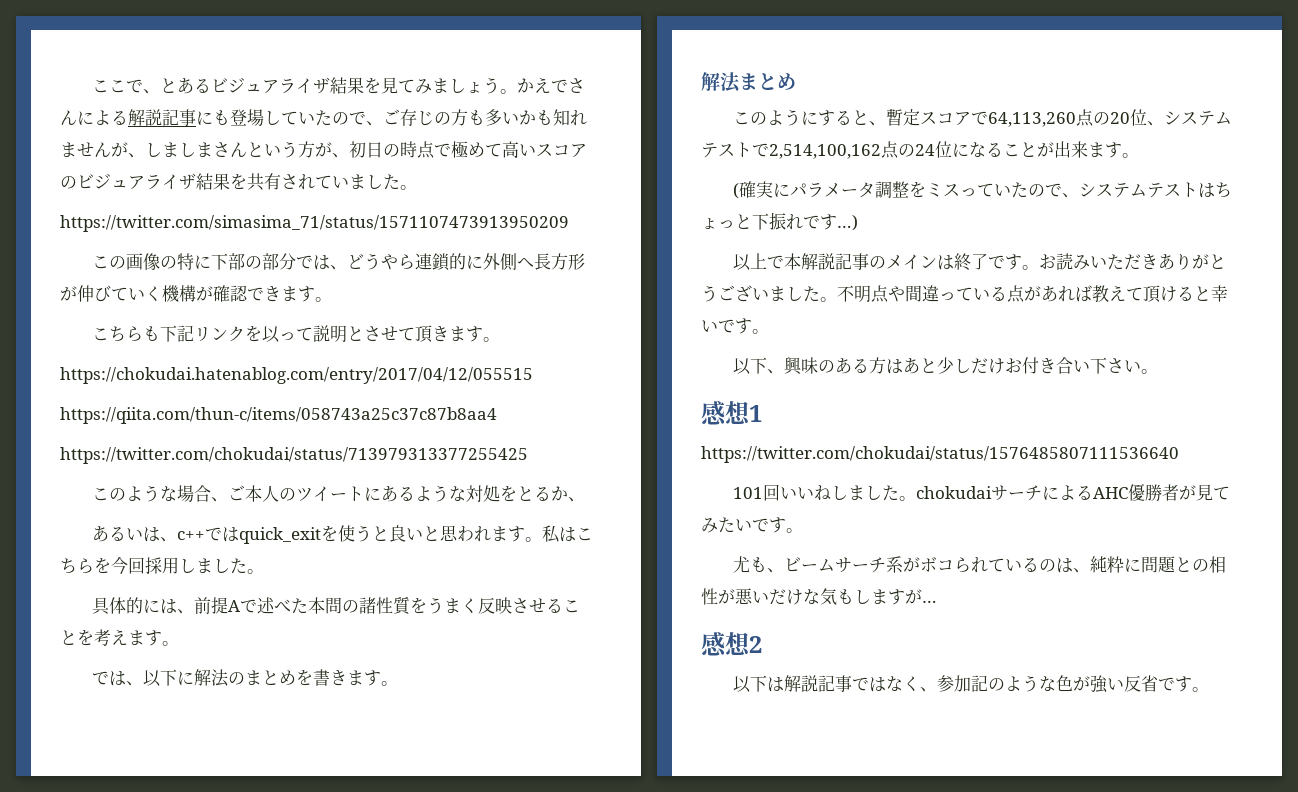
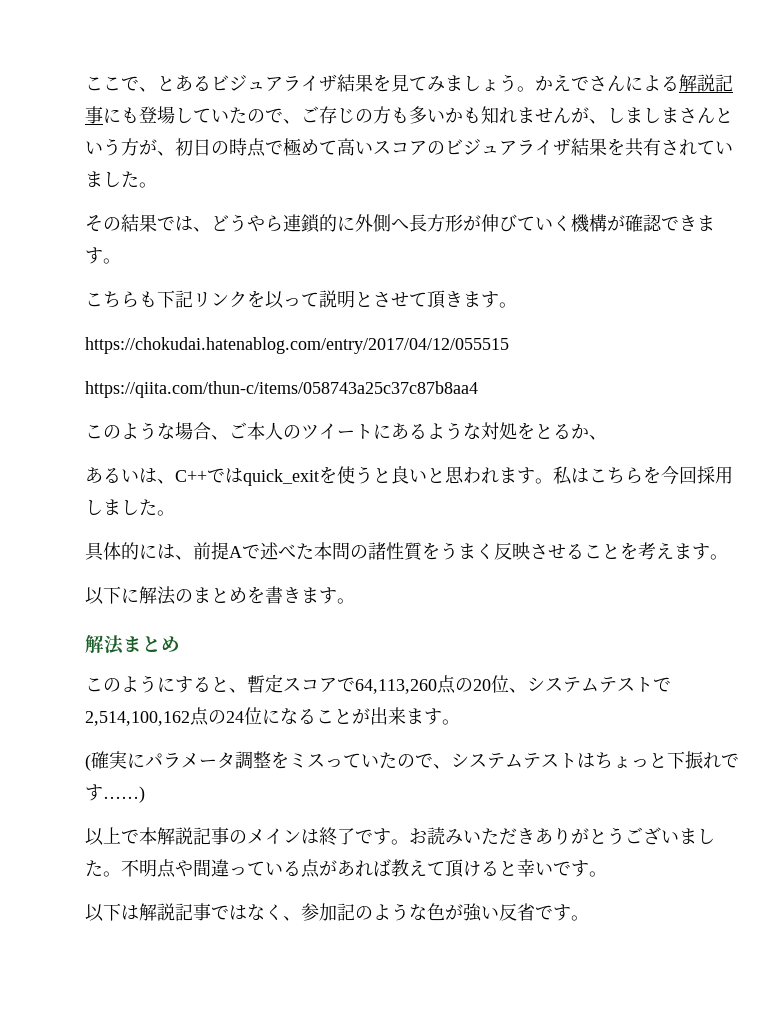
- https://twitter.com/simasima_71/status/1571107473913950209
- この画像の特に下部の部分では、どうやら連鎖的に外側へ長方形が伸びていく機構が確認できます。
+ その結果では、どうやら連鎖的に外側へ長方形が伸びていく機構が確認できます。
- https://twitter.com/chokudai/status/713979313377255425
- あるいは、c++ではquick_exitを使うと良いと思われます。
+ あるいは、C++ではquick_exitを使うと良いと思われます。
- では、以下に解法のまとめを書きます。
+ 以下に解法のまとめを書きます。
- (確実にパラメータ調整をミスっていたので、システムテストはちょっと下振れです…)
+ (確実にパラメータ調整をミスっていたので、システムテストはちょっと下振れです……)
- 以下、興味のある方はあと少しだけお付き合い下さい。
- 感想1
- https://twitter.com/chokudai/status/1576485807111536640
- 101回いいねしました。chokudaiサーチによるAHC優勝者が見てみたいです。
- 尤も、ビームサーチ系がボコられているのは、純粋に問題との相性が悪いだけな気もしますが…
- 感想2

